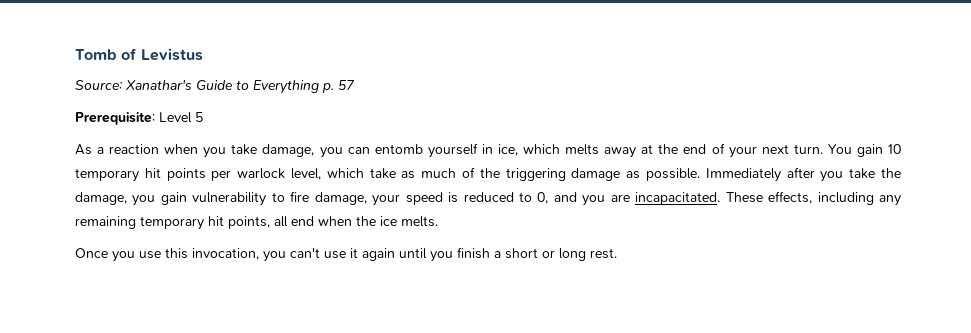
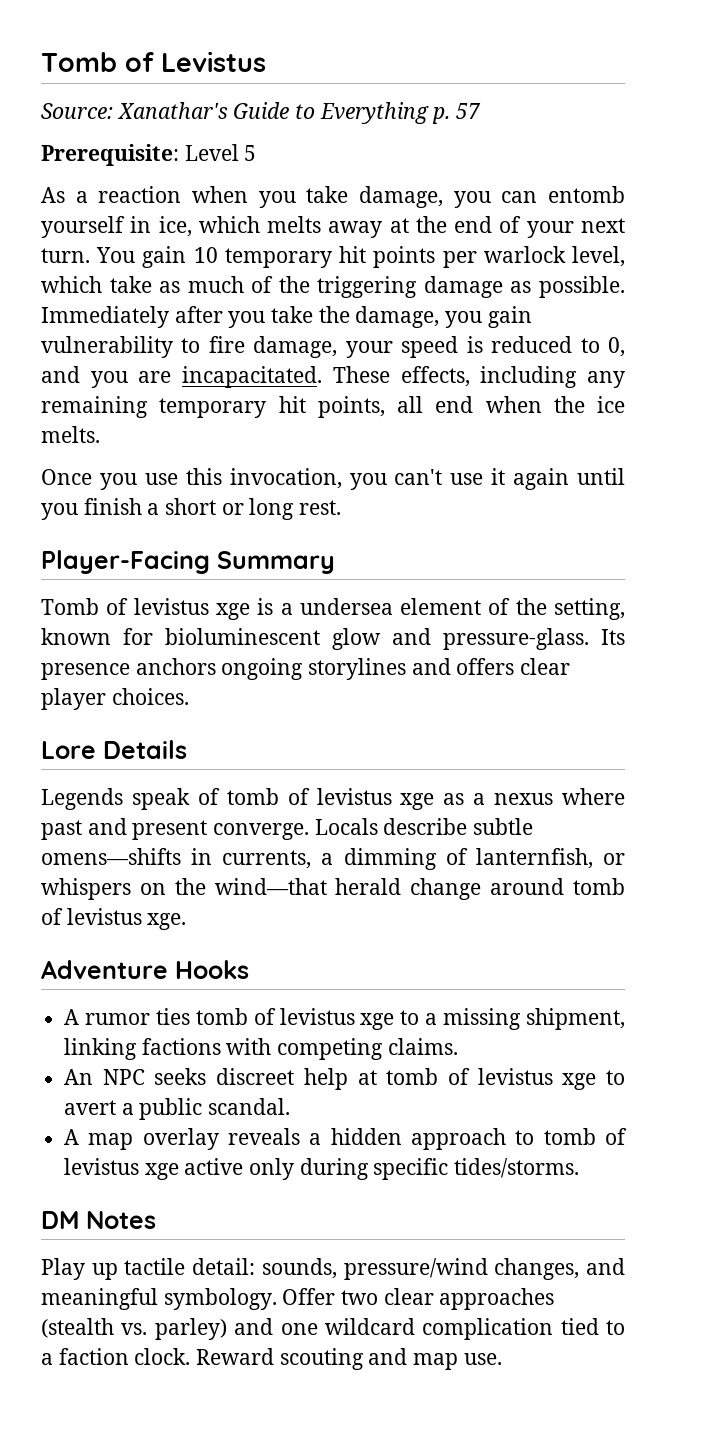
+ Player-Facing Summary
+ Tomb of levistus xge is a undersea element of the setting, known for bioluminescent glow and pressure-glass. Its presence anchors ongoing storylines and offers clear player choices.
+ Lore Details
+ Legends speak of tomb of levistus xge as a nexus where past and present converge. Locals describe subtle omens—shifts in currents, a dimming of lanternfish, or whispers on the wind—that herald change around tomb of levistus xge.
+ Adventure Hooks
+ A rumor ties tomb of levistus xge to a missing shipment, linking factions with competing claims.
+ An NPC seeks discreet help at tomb of levistus xge to avert a public scandal.
+ A map overlay reveals a hidden approach to tomb of levistus xge active only during specific tides/storms.
+ DM Notes
+ Play up tactile detail: sounds, pressure/wind changes, and meaningful symbology. Offer two clear approaches (stealth vs. parley) and one wildcard complication tied to a faction clock. Reward scouting and map use.

